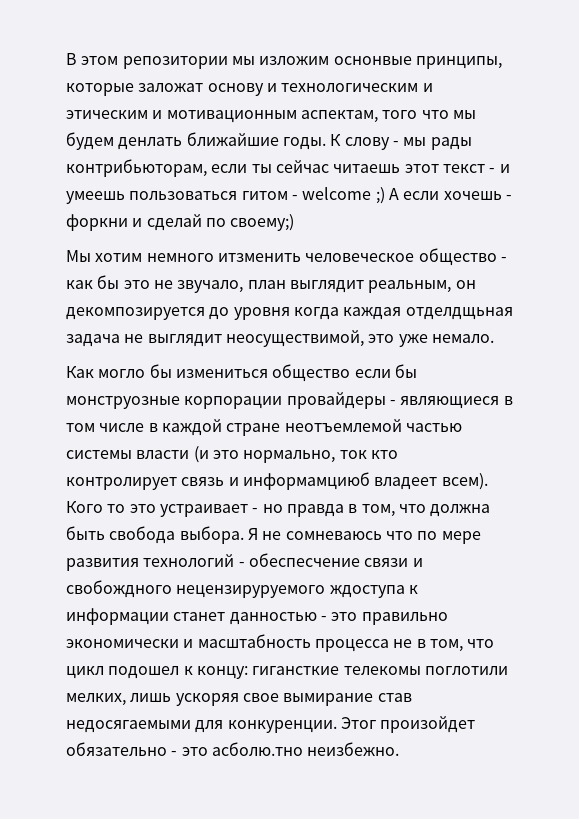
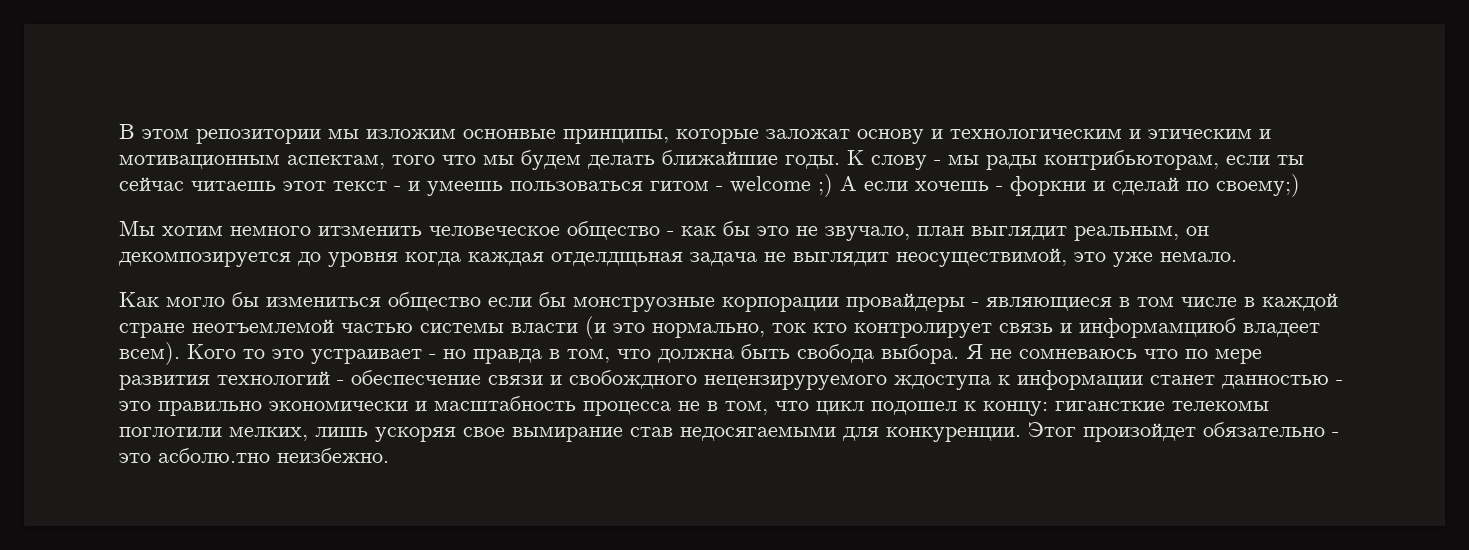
- В этом репозитории мы изложим оснонвые принципы, которые заложат основу и технологическим и этическим и мотивационным аспектам, того что мы будем денлать ближайшие годы.
+ В этом репозитории мы изложим оснонвые принципы, которые заложат основу и технологическим и этическим и мотивационным аспектам, того что мы будем делать ближайшие годы.

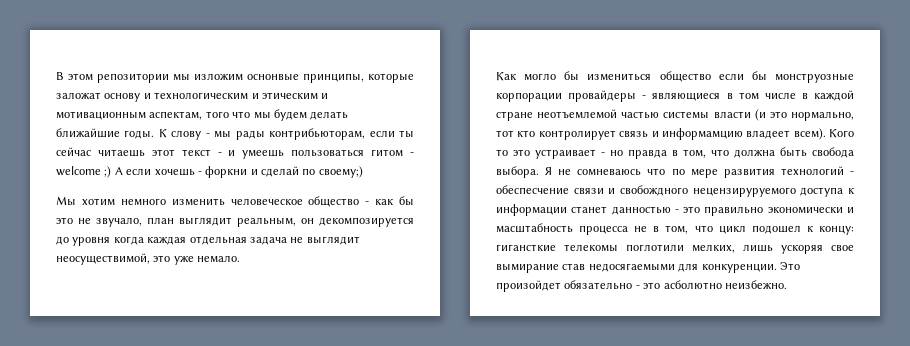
- Мы хотим немного итзменить человеческое общество - как бы это не звучало, план выглядит реальным, он декомпозируется до уровня когда каждая отделдщьная задача не выглядит неосуществимой, это уже немало.
+ Мы хотим немного изменить человеческое общество - как бы это не звучало, план выглядит реальным, он декомпозируется до уровня когда каждая отдельная задача не выглядит неосуществимой, это уже немало.
- Как могло бы измениться общество если бы монструозные корпорации провайдеры - являющиеся в том числе в каждой стране неотъемлемой частью системы власти (и это нормально, ток кто контролирует связь и информамциюб владеет всем).
+ Как могло бы измениться общество если бы монструозные корпорации провайдеры - являющиеся в том числе в каждой стране неотъемлемой частью системы власти (и это нормально, тот кто контролирует связь и информамцию владеет всем).
- Я не сомневаюсь что по мере развития технологий - обеспесчение связи и свобождного нецензируруемого ждоступа к информации станет данностью - это правильно экономически и масштабность процесса не в том, что цикл подошел к концу: гигансткие телекомы поглотили мелких, лишь ускоряя свое вымирание став недосягаемыми для конкуренции.
+ Я не сомневаюсь что по мере развития технологий - обеспесчение связи и свобождного нецензируруемого доступа к информации станет данностью - это правильно экономически и масштабность процесса не в том, что цикл подошел к концу: гигансткие телекомы поглотили мелких, лишь ускоряя свое вымирание став недосягаемыми для конкуренции.
- Этог произойдет обязательно - это асболю.тно неизбежно.
+ Это произойдет обязательно - это асболютно неизбежно.

